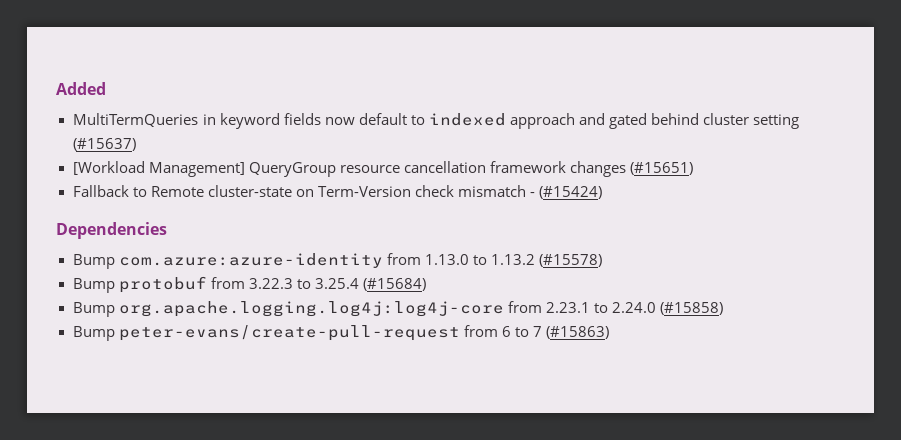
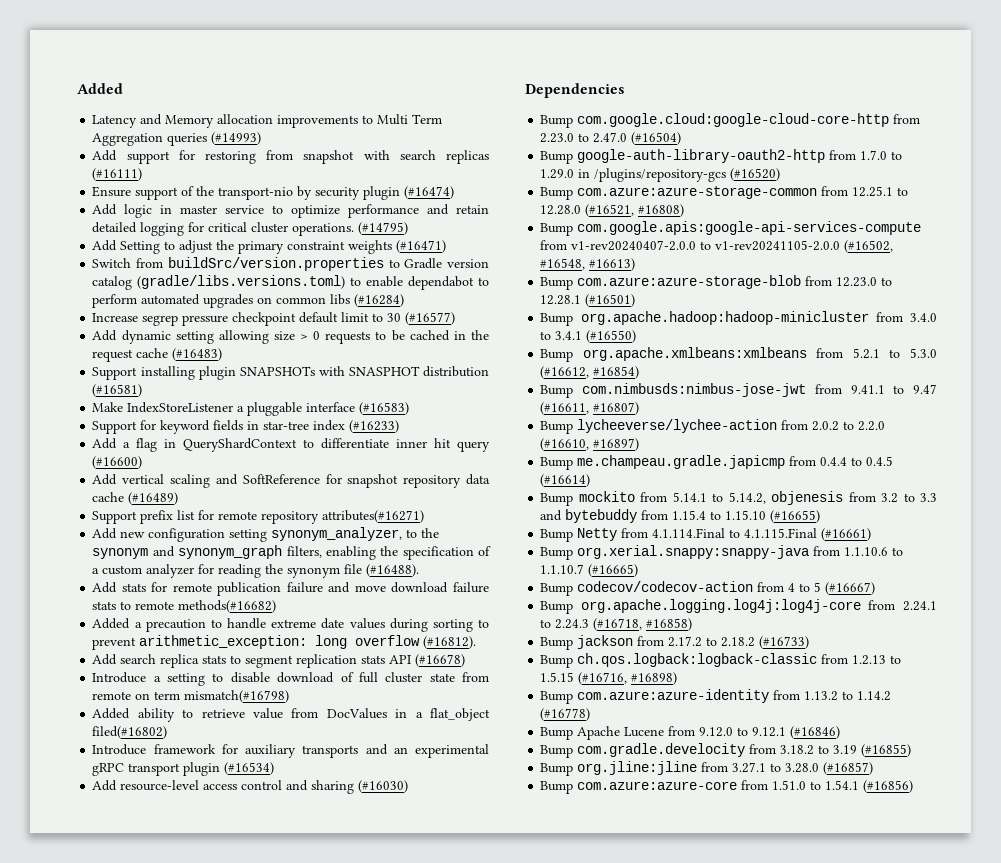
- MultiTermQueries in keyword fields now default to indexed approach and gated behind cluster setting (#15637)
- [Workload Management] QueryGroup resource cancellation framework changes (#15651)
- Fallback to Remote cluster-state on Term-Version check mismatch - (#15424)
+ Latency and Memory allocation improvements to Multi Term Aggregation queries (#14993)
+ Add support for restoring from snapshot with search replicas (#16111)
+ Ensure support of the transport-nio by security plugin (#16474)
+ Add logic in master service to optimize performance and retain detailed logging for critical cluster operations. (#14795)
+ Add Setting to adjust the primary constraint weights (#16471)
+ Switch from buildSrc/version.properties to Gradle version catalog (gradle/libs.versions.toml) to enable dependabot to perform automated upgrades on common libs (#16284)
+ Increase segrep pressure checkpoint default limit to 30 (#16577)
+ Add dynamic setting allowing size > 0 requests to be cached in the request cache (#16483)
+ Support installing plugin SNAPSHOTs with SNASPHOT distribution (#16581)
+ Make IndexStoreListener a pluggable interface (#16583)
+ Support for keyword fields in star-tree index (#16233)
+ Add a flag in QueryShardContext to differentiate inner hit query (#16600)
+ Add vertical scaling and SoftReference for snapshot repository data cache (#16489)
+ Support prefix list for remote repository attributes(#16271)
+ Add new configuration setting synonym_analyzer, to the synonym and synonym_graph filters, enabling the specification of a custom analyzer for reading the synonym file (#16488).
+ Add stats for remote publication failure and move download failure stats to remote methods(#16682)
+ Added a precaution to handle extreme date values during sorting to prevent arithmetic_exception: long overflow (#16812).
+ Add search replica stats to segment replication stats API (#16678)
+ Introduce a setting to disable download of full cluster state from remote on term mismatch(#16798)
+ Added ability to retrieve value from DocValues in a flat_object filed(#16802)
+ Introduce framework for auxiliary transports and an experimental gRPC transport plugin (#16534)
+ Add resource-level access control and sharing (#16030)
  Dependencies
- Bump com.azure:azure-identity from 1.13.0 to 1.13.2 (#15578)
- Bump protobuf from 3.22.3 to 3.25.4 (#15684)
- Bump org.apache.logging.log4j:log4j-core from 2.23.1 to 2.24.0 (#15858)
- Bump peter-evans/create-pull-request from 6 to 7 (#15863)
+ Bump com.google.cloud:google-cloud-core-http from 2.23.0 to 2.47.0 (#16504)
+ Bump google-auth-library-oauth2-http from 1.7.0 to 1.29.0 in /plugins/repository-gcs (#16520)
+ Bump com.azure:azure-storage-common from 12.25.1 to 12.28.0 (#16521, #16808)
+ Bump com.google.apis:google-api-services-compute from v1-rev20240407-2.0.0 to v1-rev20241105-2.0.0 (#16502, #16548, #16613)
+ Bump com.azure:azure-storage-blob from 12.23.0 to 12.28.1 (#16501)
+ Bump org.apache.hadoop:hadoop-minicluster from 3.4.0 to 3.4.1 (#16550)
+ Bump org.apache.xmlbeans:xmlbeans from 5.2.1 to 5.3.0 (#16612, #16854)
+ Bump com.nimbusds:nimbus-jose-jwt from 9.41.1 to 9.47 (#16611, #16807)
+ Bump lycheeverse/lychee-action from 2.0.2 to 2.2.0 (#16610, #16897)
+ Bump me.champeau.gradle.japicmp from 0.4.4 to 0.4.5 (#16614)
+ Bump mockito from 5.14.1 to 5.14.2, objenesis from 3.2 to 3.3 and bytebuddy from 1.15.4 to 1.15.10 (#16655)
+ Bump Netty from 4.1.114.Final to 4.1.115.Final (#16661)
+ Bump org.xerial.snappy:snappy-java from 1.1.10.6 to 1.1.10.7 (#16665)
+ Bump codecov/codecov-action from 4 to 5 (#16667)
+ Bump org.apache.logging.log4j:log4j-core from 2.24.1 to 2.24.3 (#16718, #16858)
+ Bump jackson from 2.17.2 to 2.18.2 (#16733)
+ Bump ch.qos.logback:logback-classic from 1.2.13 to 1.5.15 (#16716, #16898)
+ Bump com.azure:azure-identity from 1.13.2 to 1.14.2 (#16778)
+ Bump Apache Lucene from 9.12.0 to 9.12.1 (#16846)
+ Bump com.gradle.develocity from 3.18.2 to 3.19 (#16855)
+ Bump org.jline:jline from 3.27.1 to 3.28.0 (#16857)
+ Bump com.azure:azure-core from 1.51.0 to 1.54.1 (#16856)

